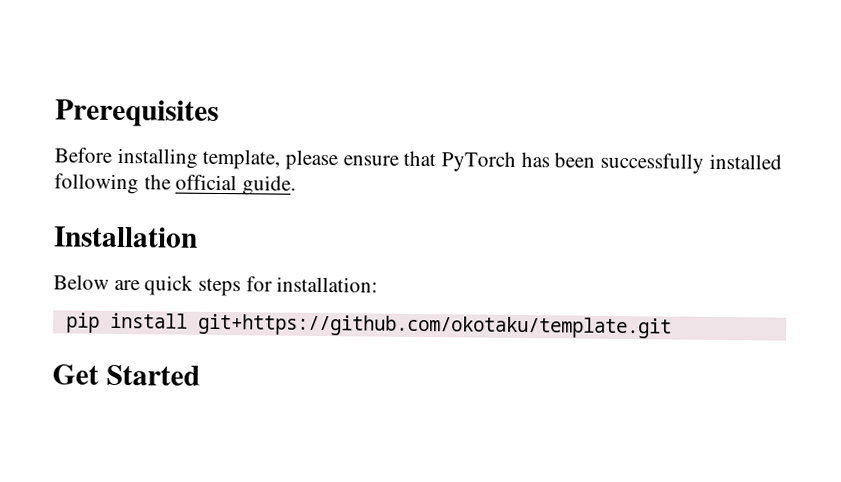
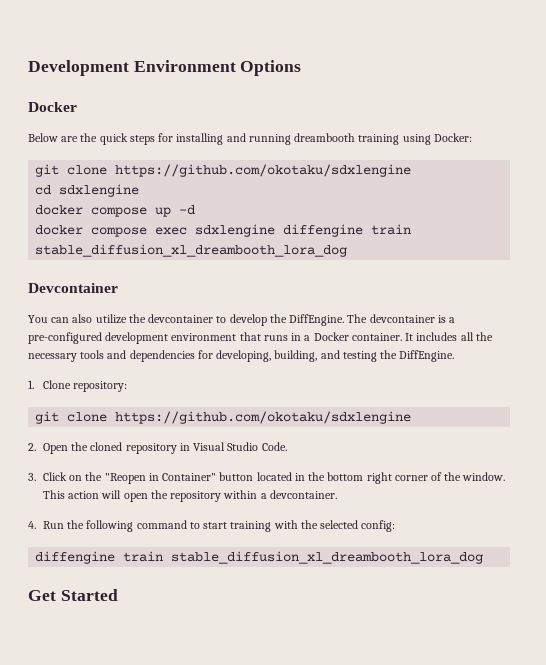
- Prerequisites
- Before installing template, please ensure that PyTorch has been successfully installed following the official guide.
- Installation
+ Development Environment Options
+ Docker
- Below are quick steps for installation:
- pip install git+https://github.com/okotaku/template.git
+ Below are the quick steps for installing and running dreambooth training using Docker:
+ git clone https://github.com/okotaku/sdxlengine
+ cd sdxlengine
+ docker compose up -d
+ docker compose exec sdxlengine diffengine train stable_diffusion_xl_dreambooth_lora_dog
+ Devcontainer
+ You can also utilize the devcontainer to develop the DiffEngine. The devcontainer is a pre-configured development environment that runs in a Docker container. It includes all the necessary tools and dependencies for developing, building, and testing the DiffEngine.
+ 1. Clone repository:
+ git clone https://github.com/okotaku/sdxlengine
+ 2. Open the cloned repository in Visual Studio Code.
+ 3. Click on the "Reopen in Container" button located in the bottom right corner of the window. This action will open the repository within a devcontainer.
+ 4. Run the following command to start training with the selected config:
+ diffengine train stable_diffusion_xl_dreambooth_lora_dog

